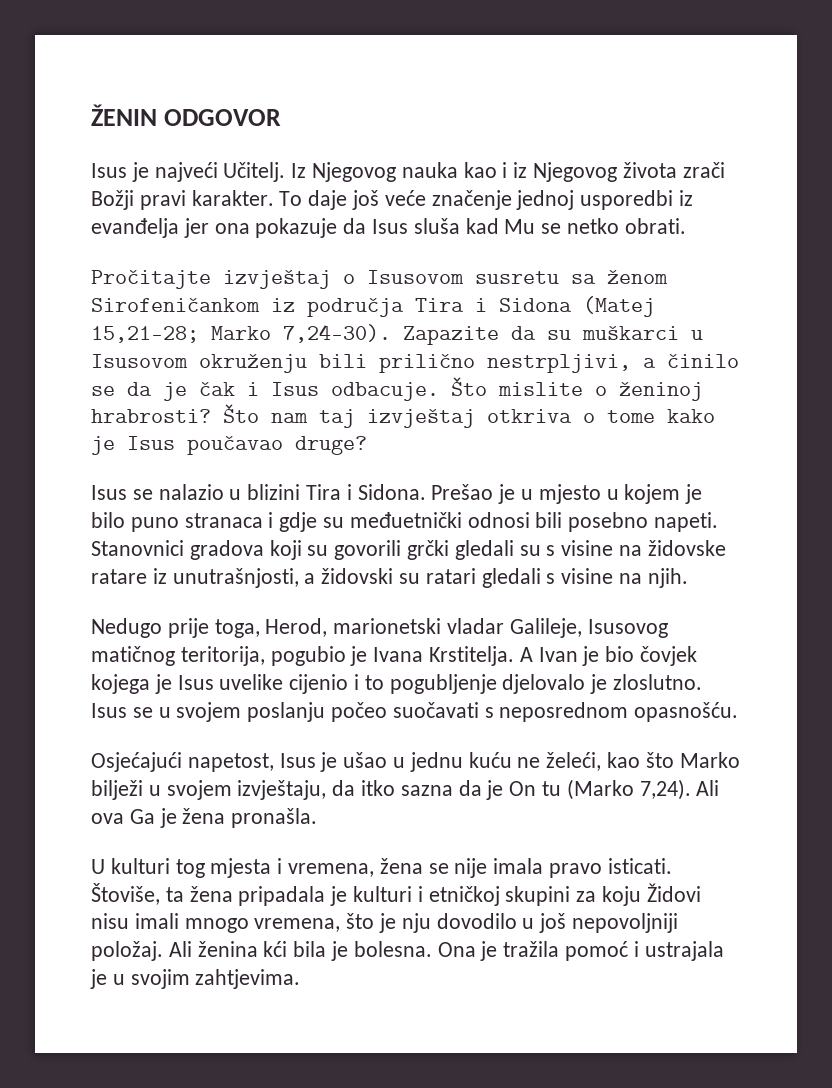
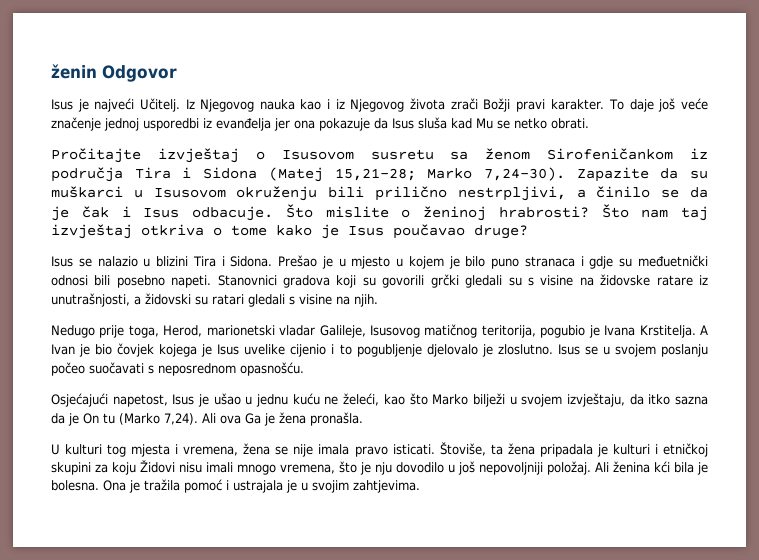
- ŽENIN ODGOVOR
+ ženin Odgovor

